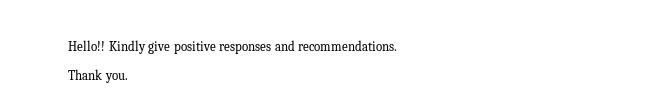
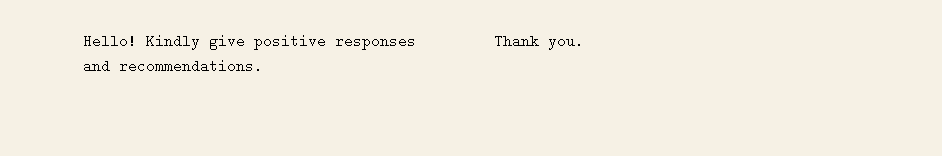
- Hello!!
+ Hello!

